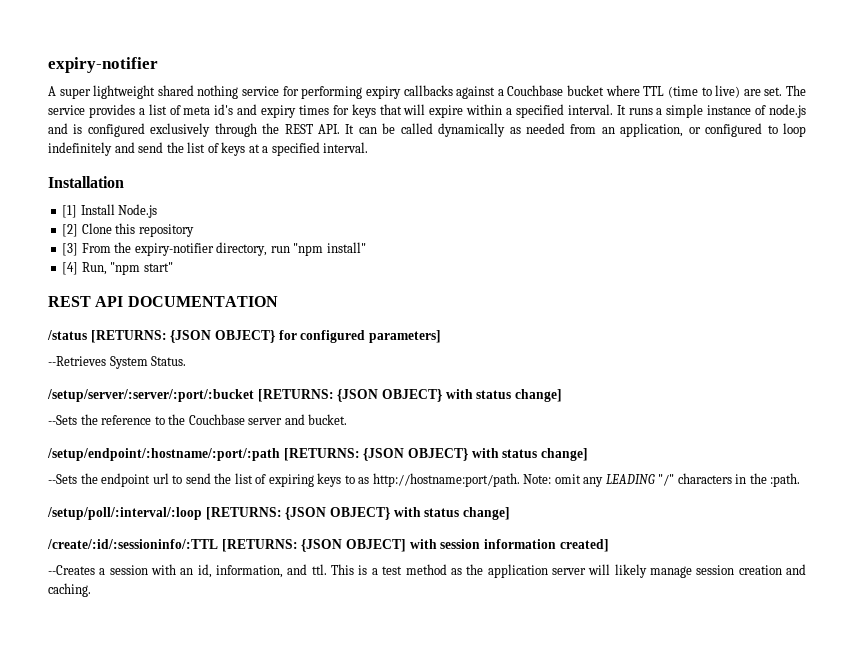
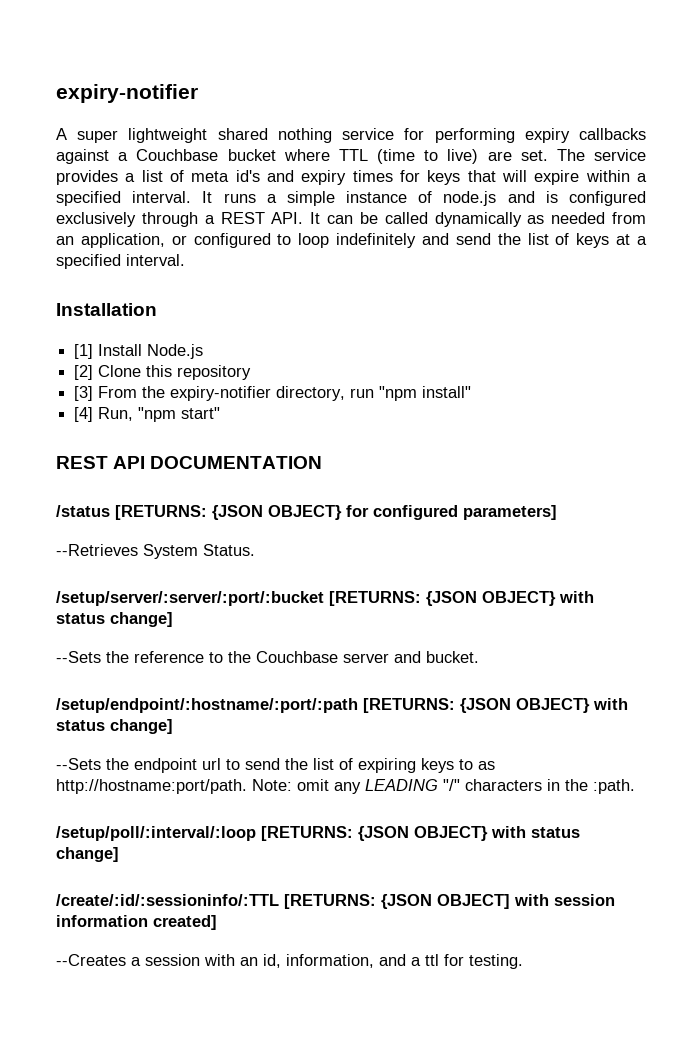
- It runs a simple instance of node.js and is configured exclusively through the REST API. It can be called dynamically as needed from an application, or configured to loop indefinitely and send the list of keys at a specified interval.
+ It runs a simple instance of node.js and is configured exclusively through a REST API. It can be called dynamically as needed from an application, or configured to loop indefinitely and send the list of keys at a specified interval.
- --Creates a session with an id, information, and ttl. This is a test method as the application server will likely manage session creation and caching.
+ --Creates a session with an id, information, and a ttl for testing.

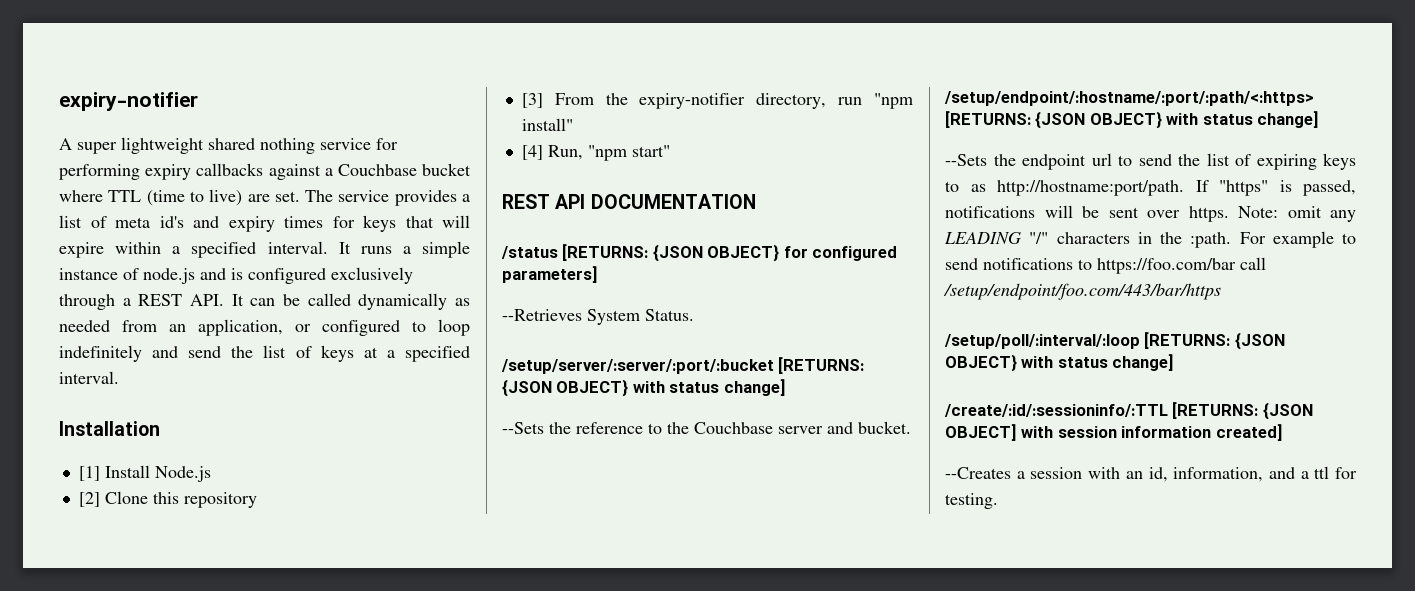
- /setup/endpoint/:hostname/:port/:path [RETURNS: {JSON OBJECT} with status change]
+ /setup/endpoint/:hostname/:port/:path/<:https> [RETURNS: {JSON OBJECT} with status change]
+ If "https" is passed, notifications will be sent over https.
+ For example to send notifications to https://foo.com/bar call /setup/endpoint/foo.com/443/bar/https

